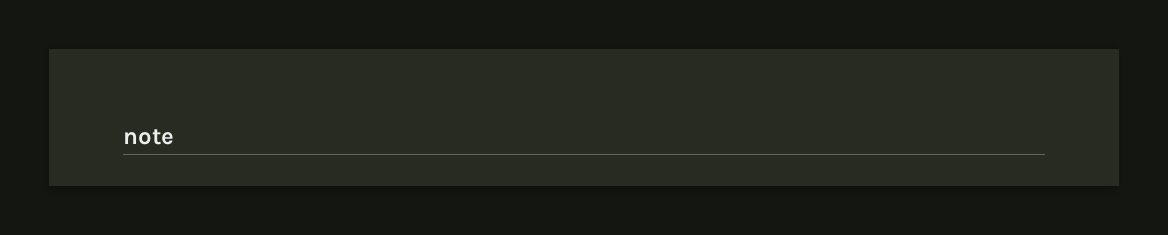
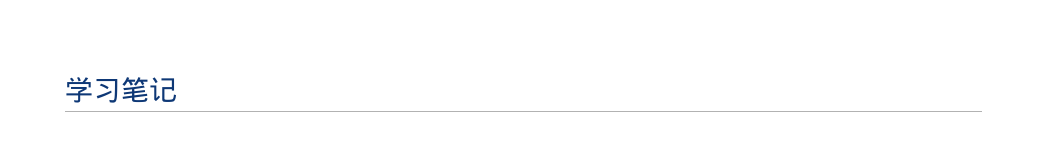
- note
+ 学习笔记

